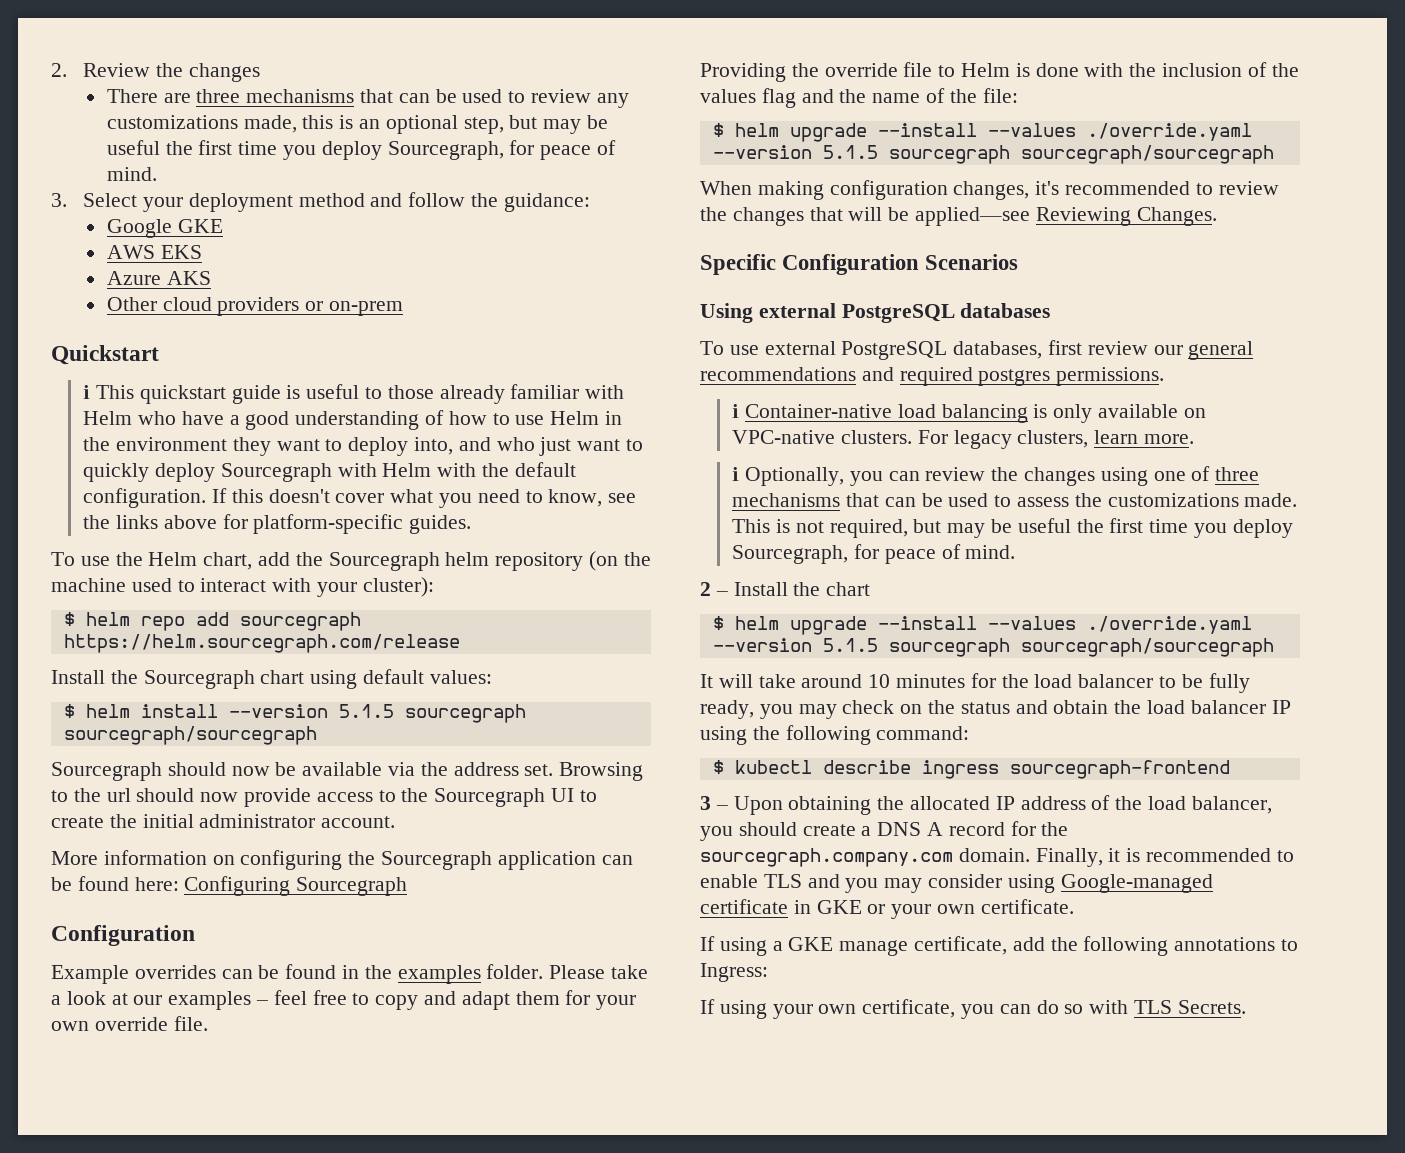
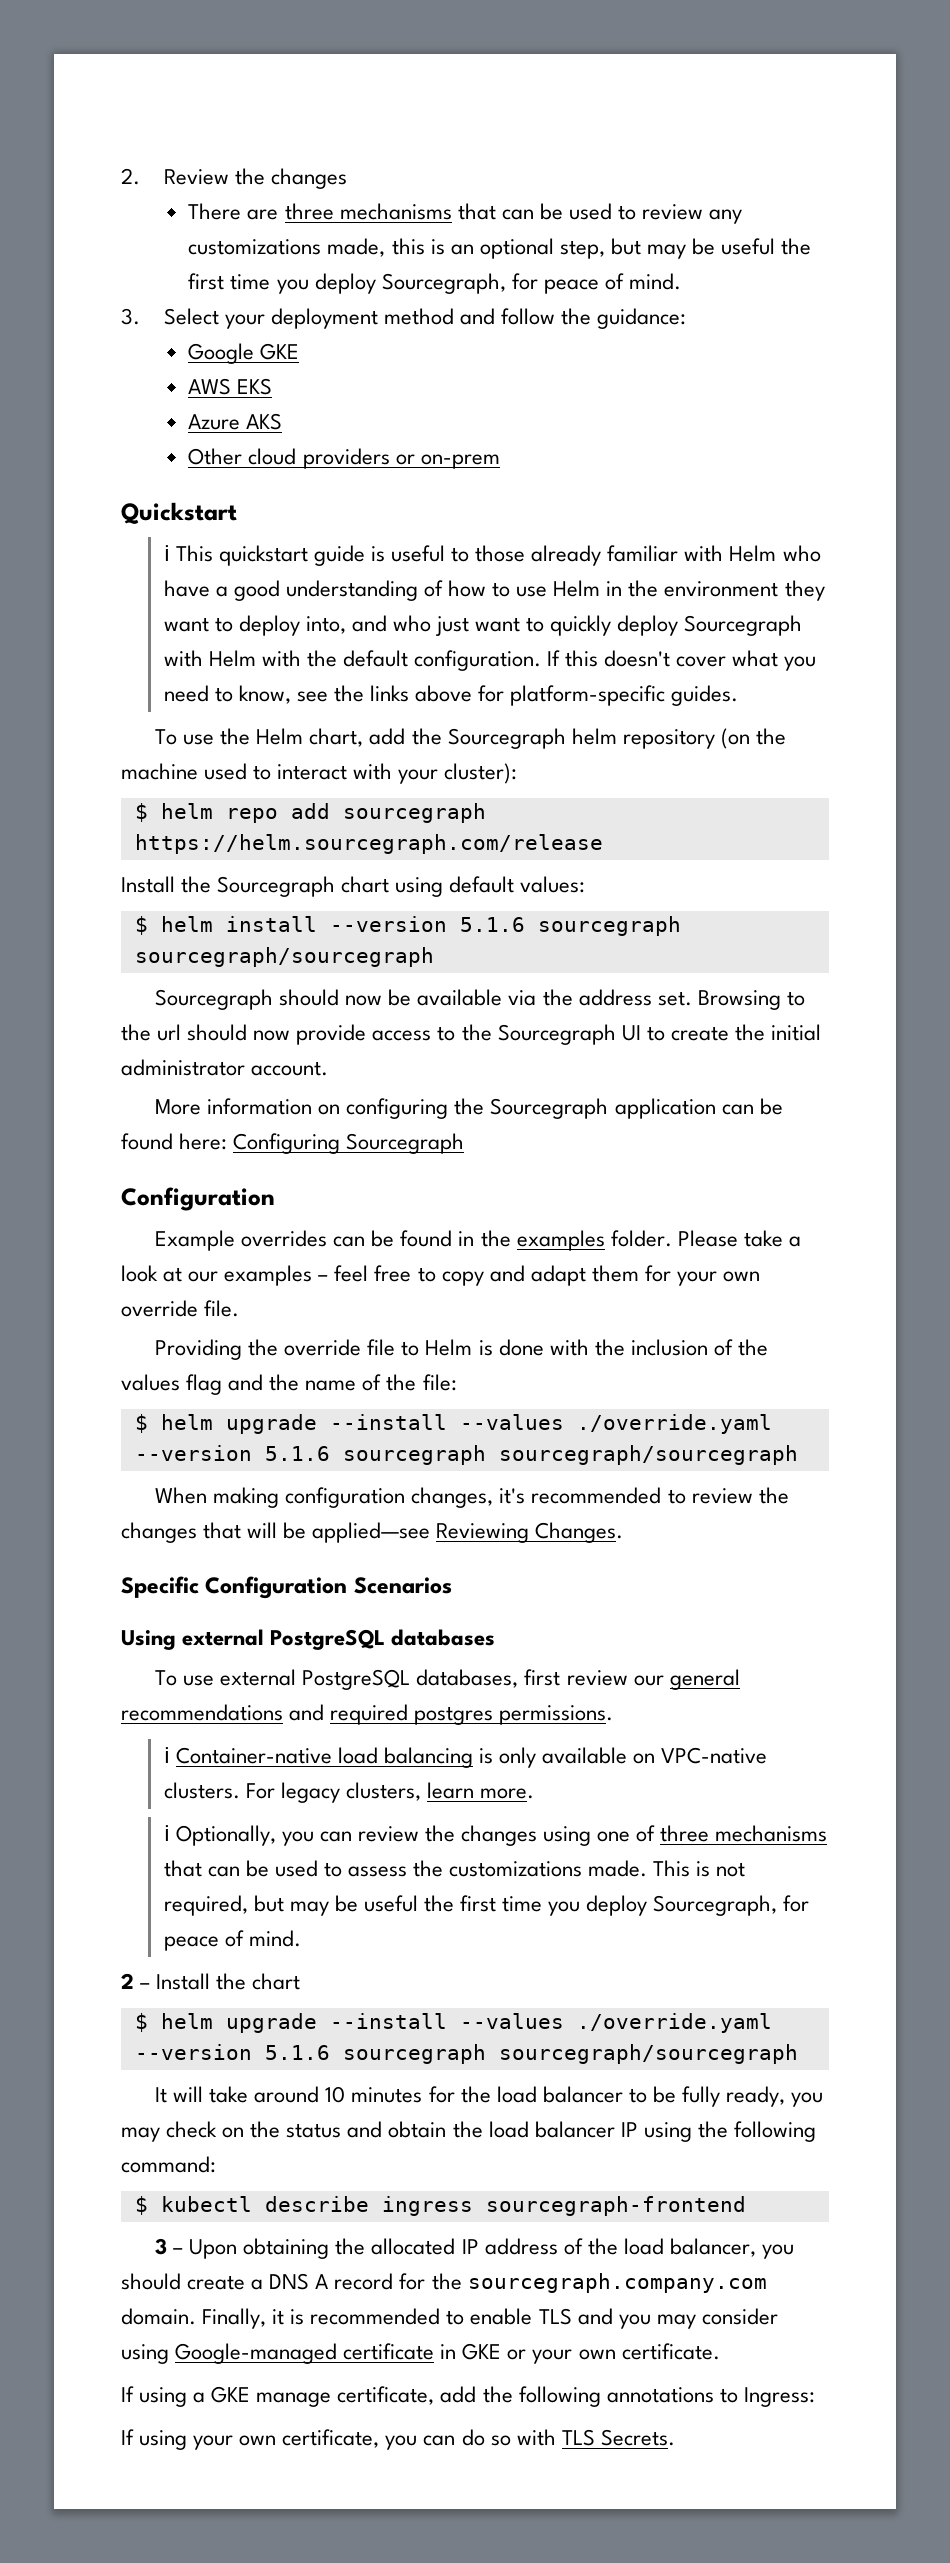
- $ helm install --version 5.1.5 sourcegraph sourcegraph/sourcegraph
+ $ helm install --version 5.1.6 sourcegraph sourcegraph/sourcegraph
  Providing the override file to Helm is done with the inclusion of the values flag and the name of the file:
- $ helm upgrade --install --values ./override.yaml --version 5.1.5 sourcegraph sourcegraph/sourcegraph
+ $ helm upgrade --install --values ./override.yaml --version 5.1.6 sourcegraph sourcegraph/sourcegraph
  2 – Install the chart
- $ helm upgrade --install --values ./override.yaml --version 5.1.5 sourcegraph sourcegraph/sourcegraph
+ $ helm upgrade --install --values ./override.yaml --version 5.1.6 sourcegraph sourcegraph/sourcegraph

